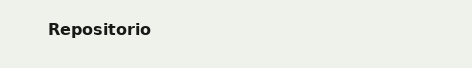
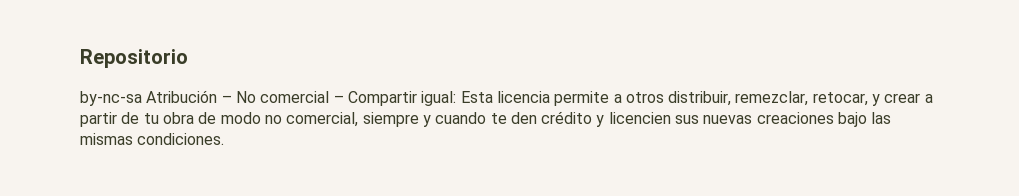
+ by-nc-sa Atribución – No comercial – Compartir igual: Esta licencia permite a otros distribuir, remezclar, retocar, y crear a partir de tu obra de modo no comercial, siempre y cuando te den crédito y licencien sus nuevas creaciones bajo las mismas condiciones.

